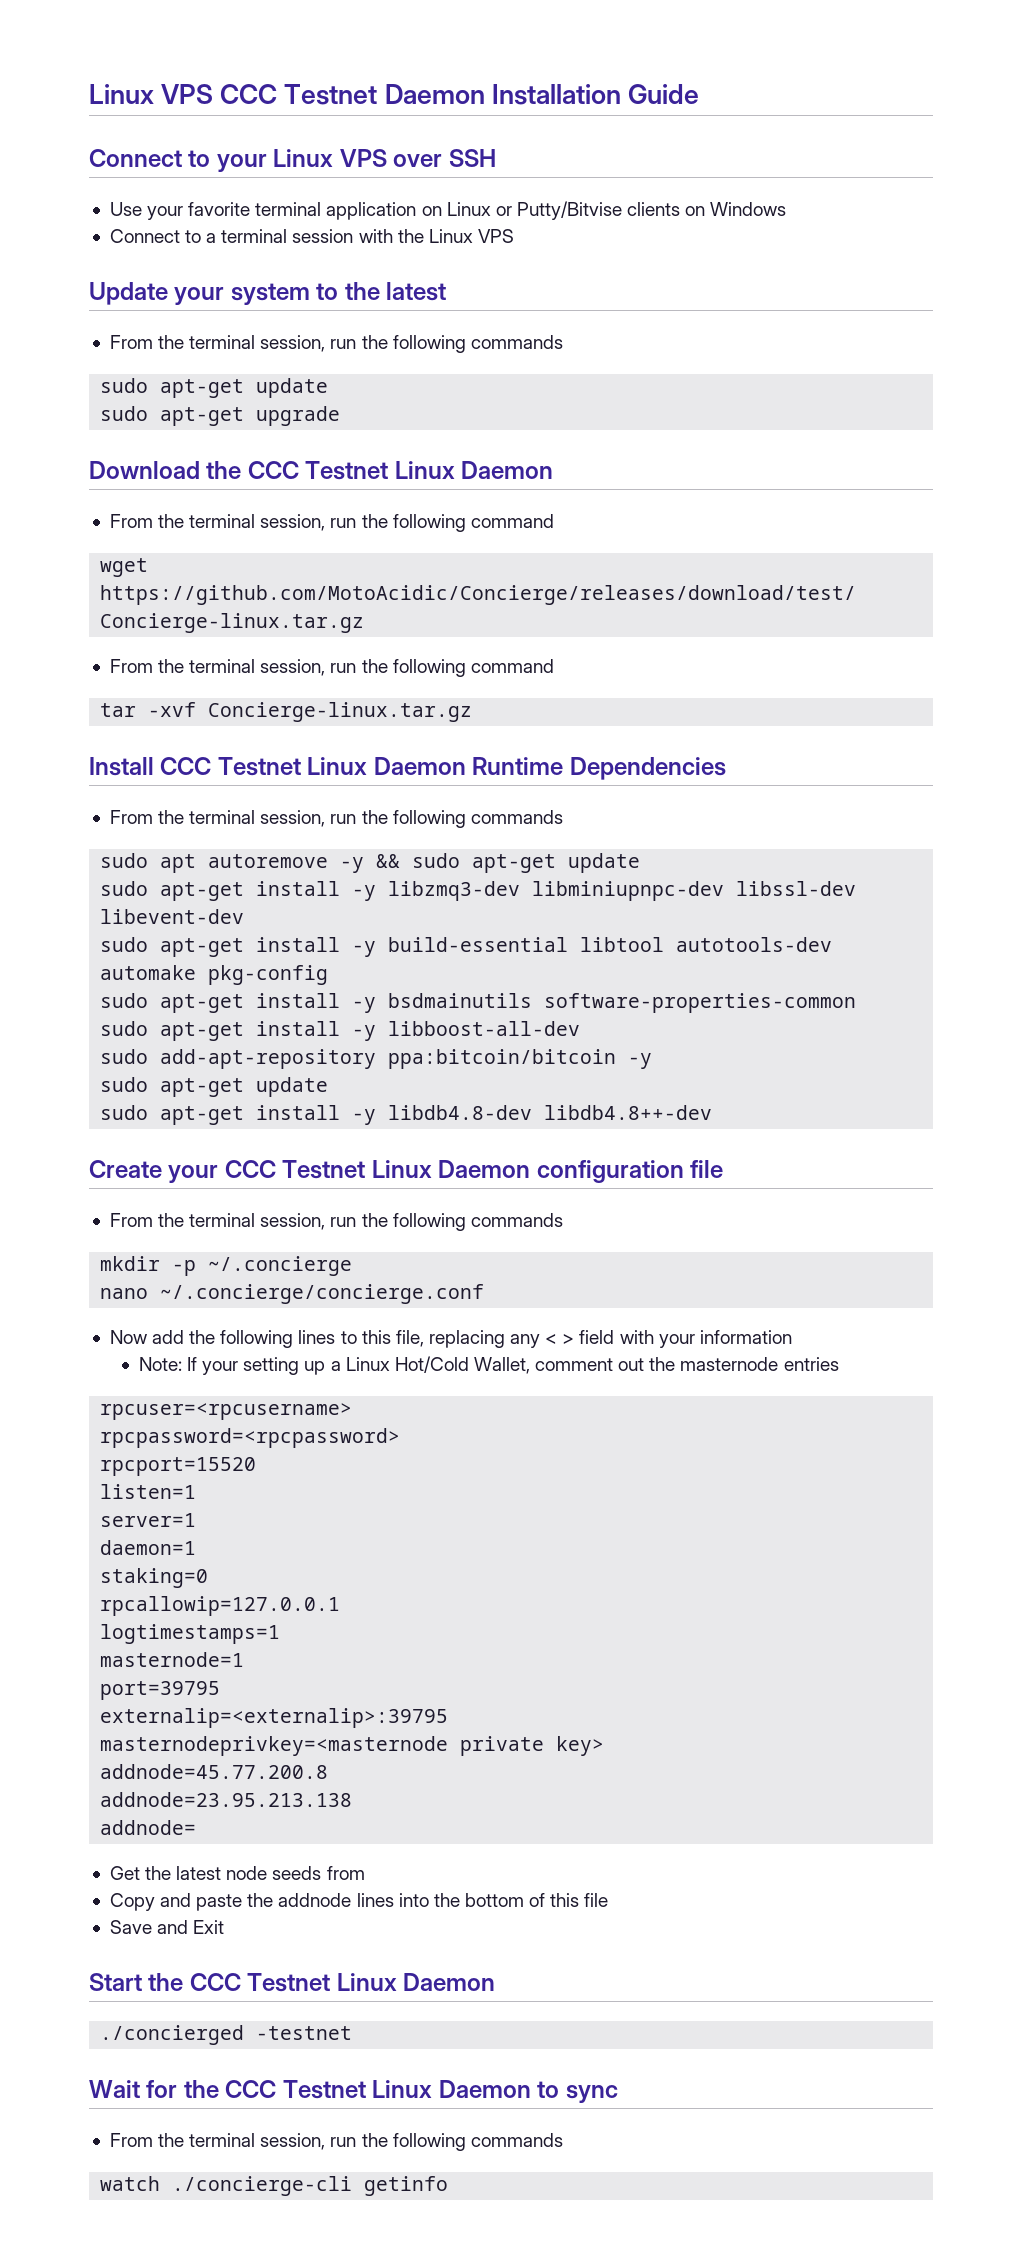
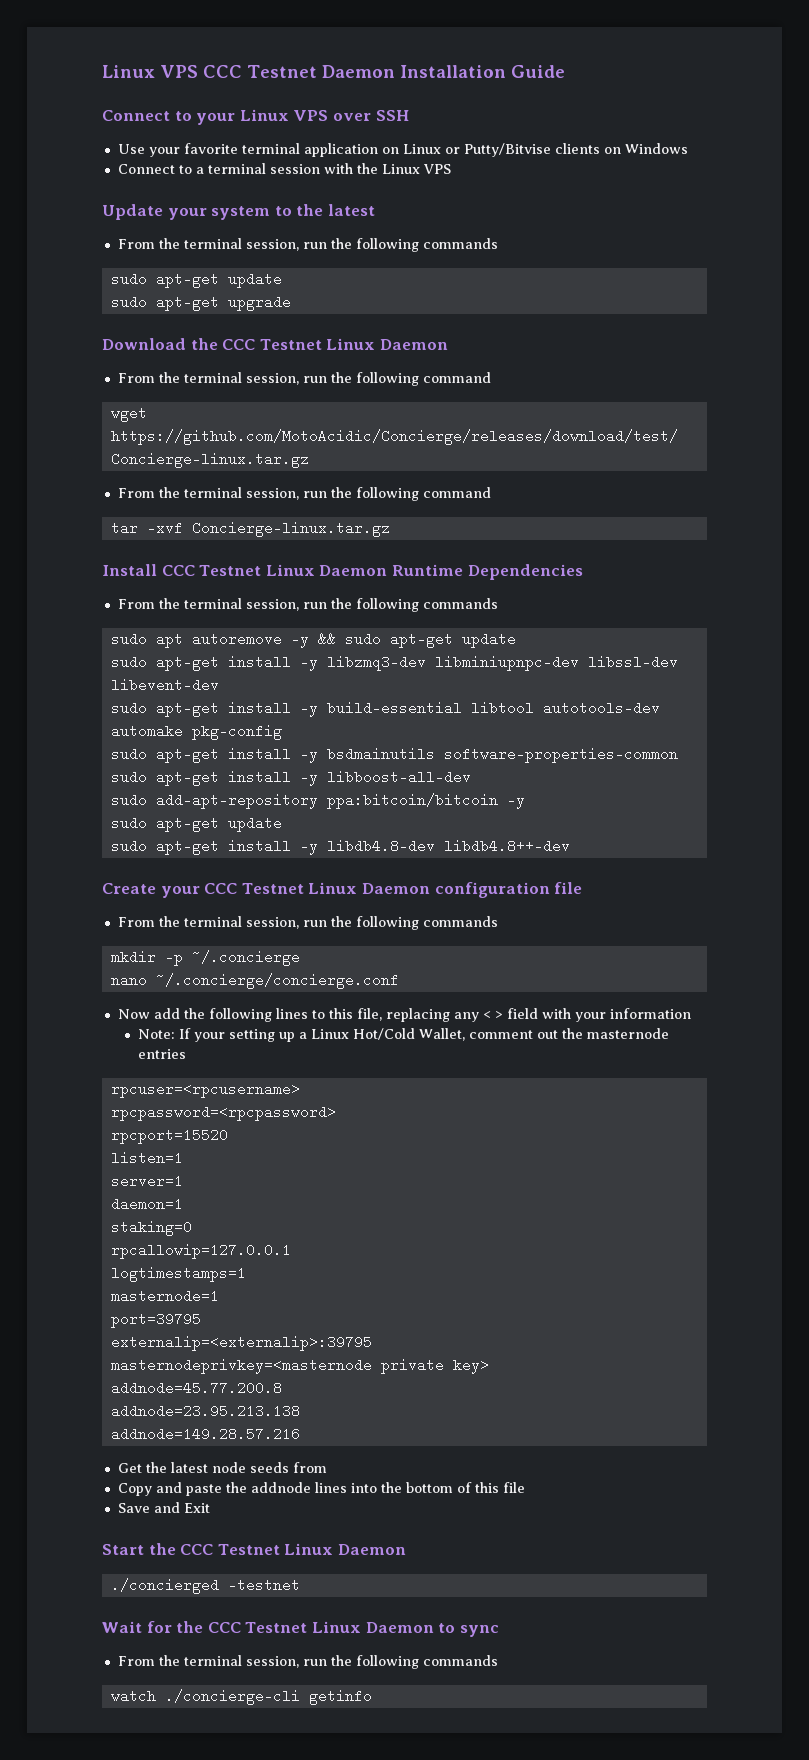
- addnode=
+ addnode=149.28.57.216

